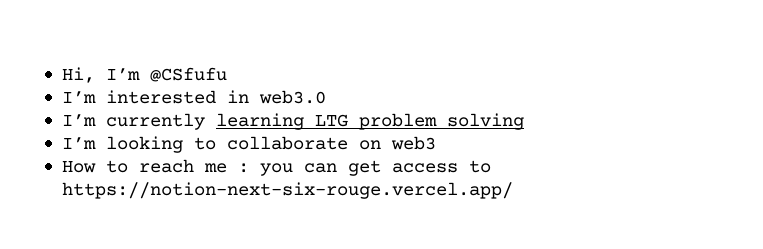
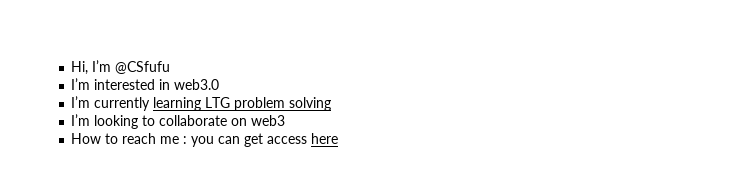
- How to reach me : you can get access to https://notion-next-six-rouge.vercel.app/
+ How to reach me : you can get access here

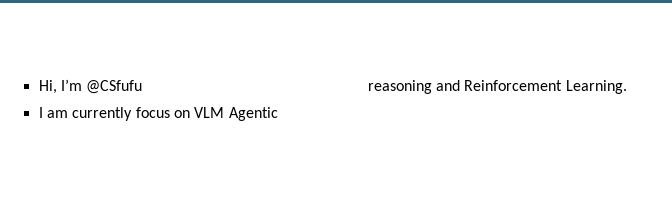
- I’m interested in web3.0
- I’m currently learning LTG problem solving
- I’m looking to collaborate on web3
- How to reach me : you can get access here
+ I am currently focus on VLM Agentic reasoning and Reinforcement Learning.

